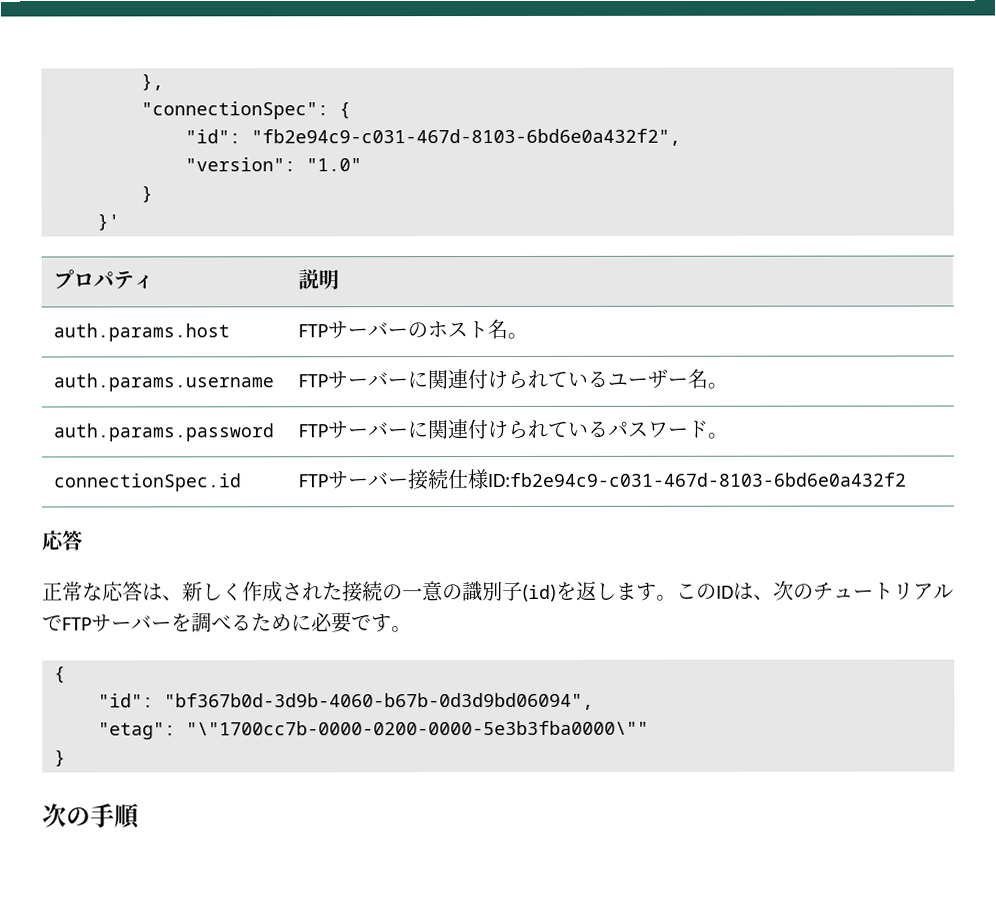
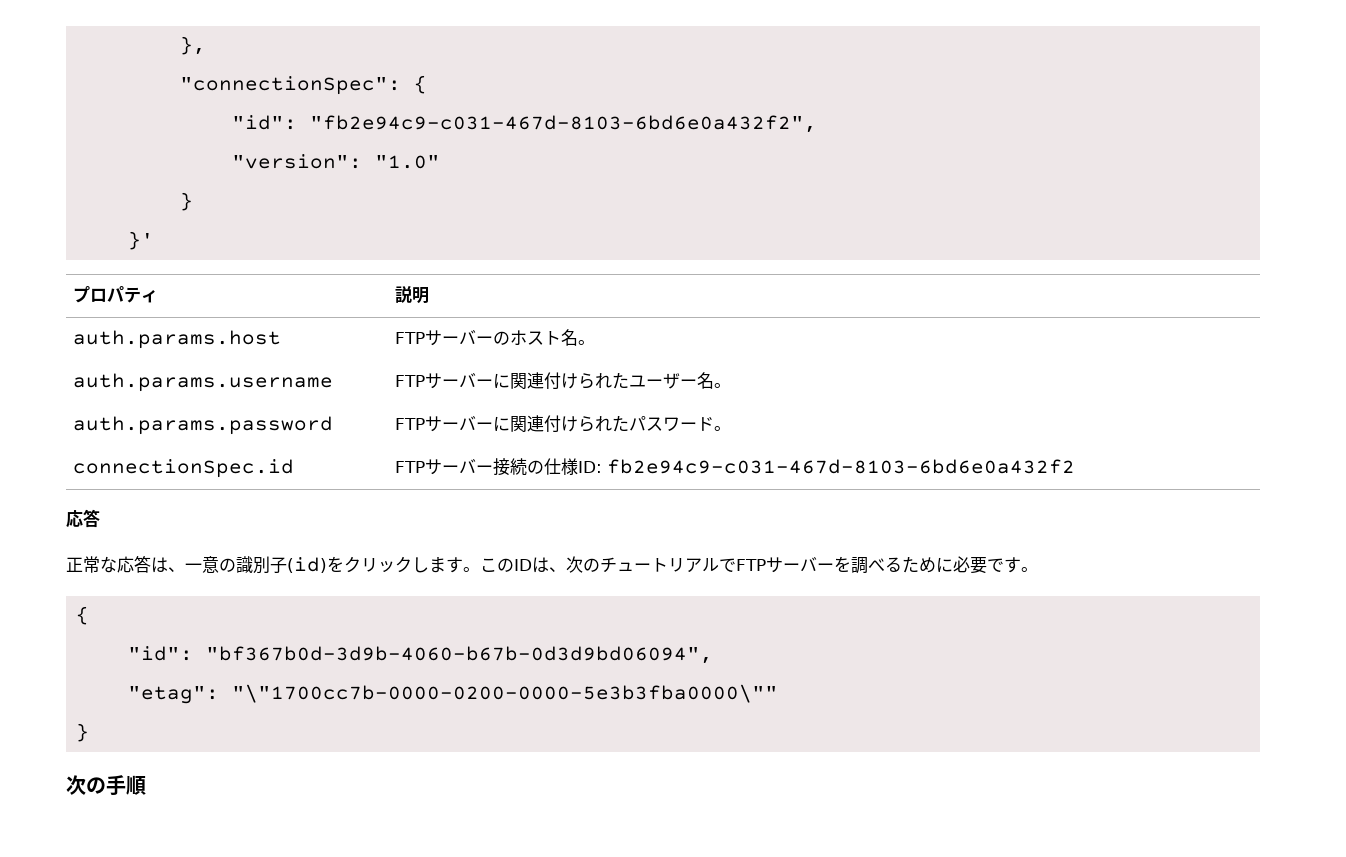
- auth.params.username | FTPサーバーに関連付けられているユーザー名。
+ auth.params.username | FTPサーバーに関連付けられたユーザー名。
- auth.params.password | FTPサーバーに関連付けられているパスワード。
+ auth.params.password | FTPサーバーに関連付けられたパスワード。
- connectionSpec.id | FTPサーバー接続仕様ID:fb2e94c9-c031-467d-8103-6bd6e0a432f2
+ connectionSpec.id | FTPサーバー接続の仕様ID: fb2e94c9-c031-467d-8103-6bd6e0a432f2
- 正常な応答は、新しく作成された接続の一意の識別子(id)を返します。
+ 正常な応答は、一意の識別子(id)をクリックします。

